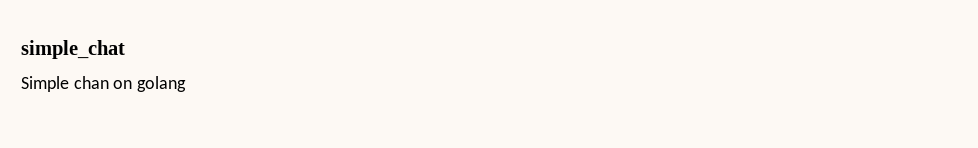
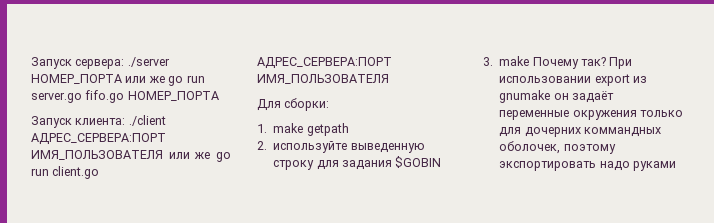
- simple_chat
- Simple chan on golang
+ Запуск сервера: ./server НОМЕР_ПОРТА или же go run server.go fifo.go НОМЕР_ПОРТА
+ Запуск клиента: ./client АДРЕС_СЕРВЕРА:ПОРТ ИМЯ_ПОЛЬЗОВАТЕЛЯ или же go run client.go АДРЕС_СЕРВЕРА:ПОРТ ИМЯ_ПОЛЬЗОВАТЕЛЯ
+ Для сборки:
+ 1. make getpath
+ 2. используйте выведенную строку для задания $GOBIN
+ 3. make Почему так? При использовании export из gnumake он задаёт переменные окружения только для дочерних коммандных оболочек, поэтому экспортировать надо руками

